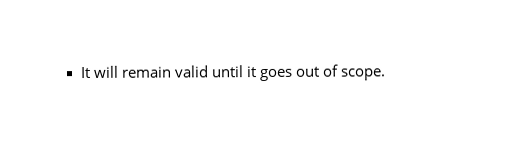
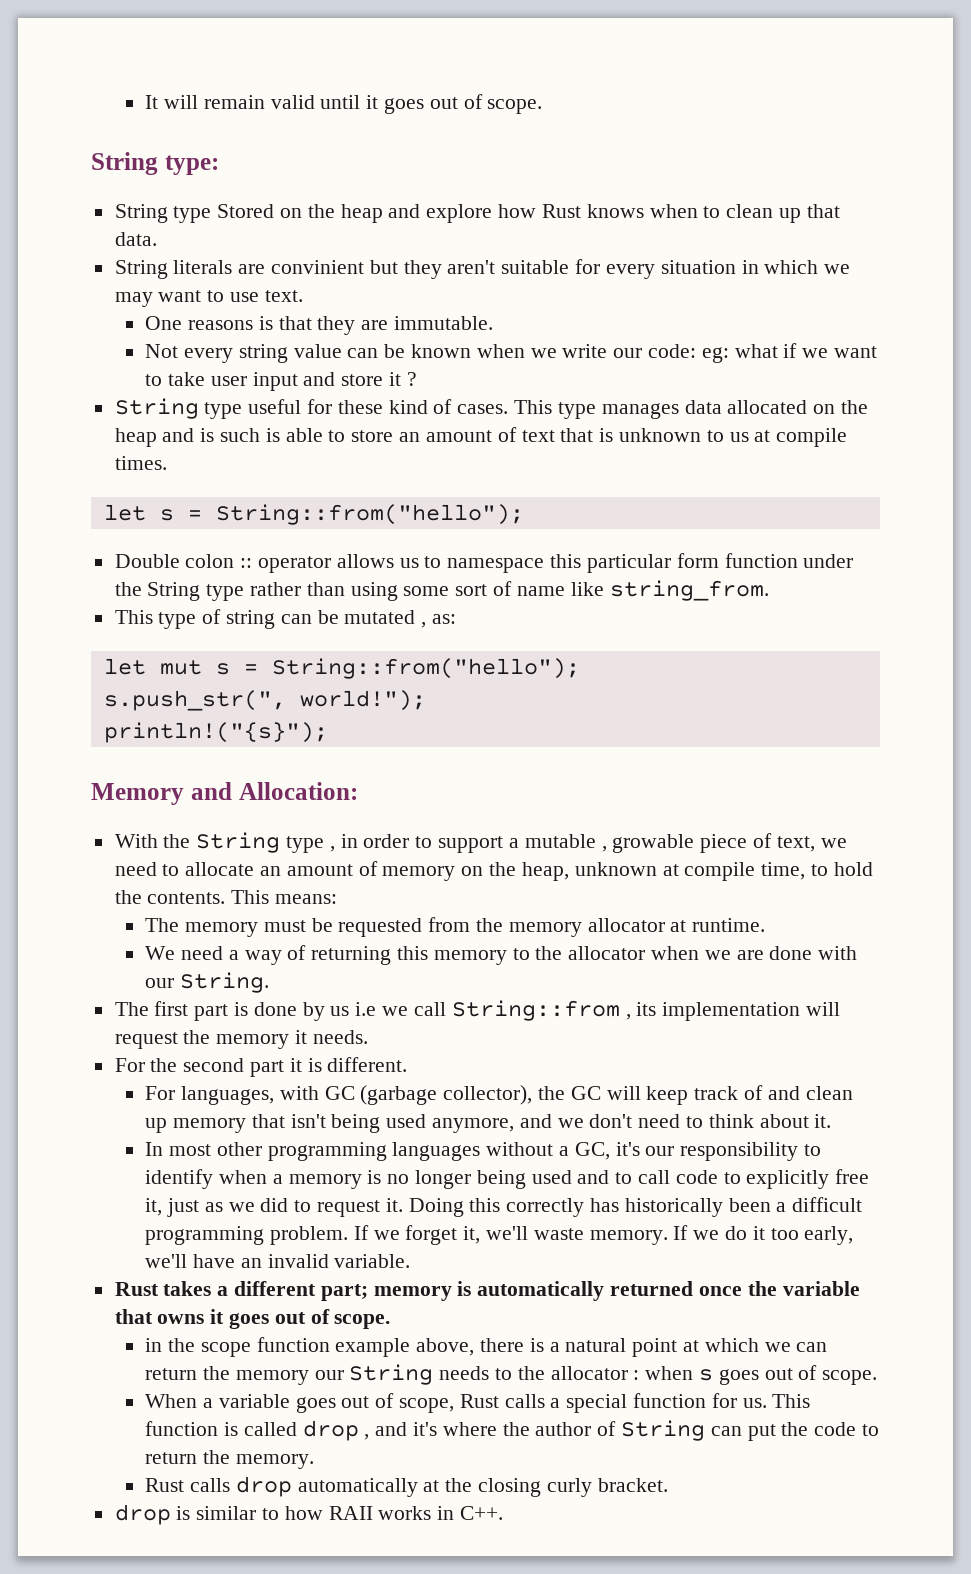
+ String type:
+ String type Stored on the heap and explore how Rust knows when to clean up that data.
+ String literals are convinient but they aren't suitable for every situation in which we may want to use text.
+ One reasons is that they are immutable.
+ Not every string value can be known when we write our code: eg: what if we want to take user input and store it ?
+ String type useful for these kind of cases. This type manages data allocated on the heap and is such is able to store an amount of text that is unknown to us at compile times.
+ let s = String::from("hello");
+ Double colon :: operator allows us to namespace this particular form function under the String type rather than using some sort of name like string_from.
+ This type of string can be mutated , as:
+ let mut s = String::from("hello");
+ s.push_str(", world!");
+ println!("{s}");
+ Memory and Allocation:
+ With the String type , in order to support a mutable , growable piece of text, we need to allocate an amount of memory on the heap, unknown at compile time, to hold the contents. This means:
+ The memory must be requested from the memory allocator at runtime.
+ We need a way of returning this memory to the allocator when we are done with our String.
+ The first part is done by us i.e we call String::from , its implementation will request the memory it needs.
+ For the second part it is different.
+ For languages, with GC (garbage collector), the GC will keep track of and clean up memory that isn't being used anymore, and we don't need to think about it.
+ In most other programming languages without a GC, it's our responsibility to identify when a memory is no longer being used and to call code to explicitly free it, just as we did to request it. Doing this correctly has historically been a difficult programming problem. If we forget it, we'll waste memory. If we do it too early, we'll have an invalid variable.
+ Rust takes a different part; memory is automatically returned once the variable that owns it goes out of scope.
+ in the scope function example above, there is a natural point at which we can return the memory our String needs to the allocator : when s goes out of scope.
+ When a variable goes out of scope, Rust calls a special function for us. This function is called drop , and it's where the author of String can put the code to return the memory.
+ Rust calls drop automatically at the closing curly bracket.
+ drop is similar to how RAII works in C++.

